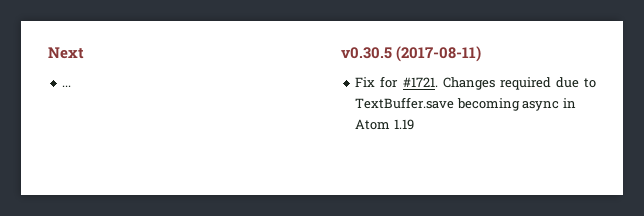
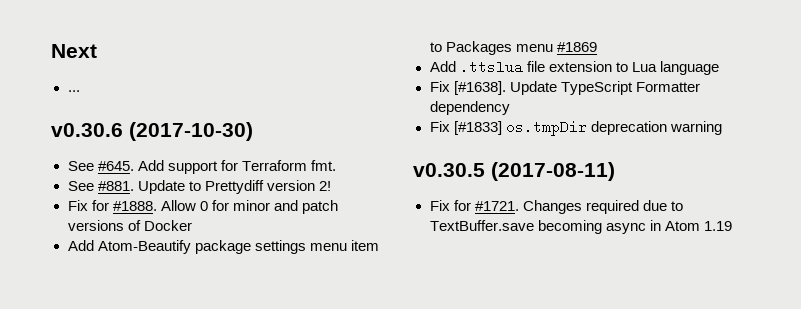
+ v0.30.6 (2017-10-30)
+ See #645. Add support for Terraform fmt.
+ See #881. Update to Prettydiff version 2!
+ Fix for #1888. Allow 0 for minor and patch versions of Docker
+ Add Atom-Beautify package settings menu item to Packages menu #1869
+ Add .ttslua file extension to Lua language
+ Fix [#1638]. Update TypeScript Formatter dependency
+ Fix [#1833] os.tmpDir deprecation warning

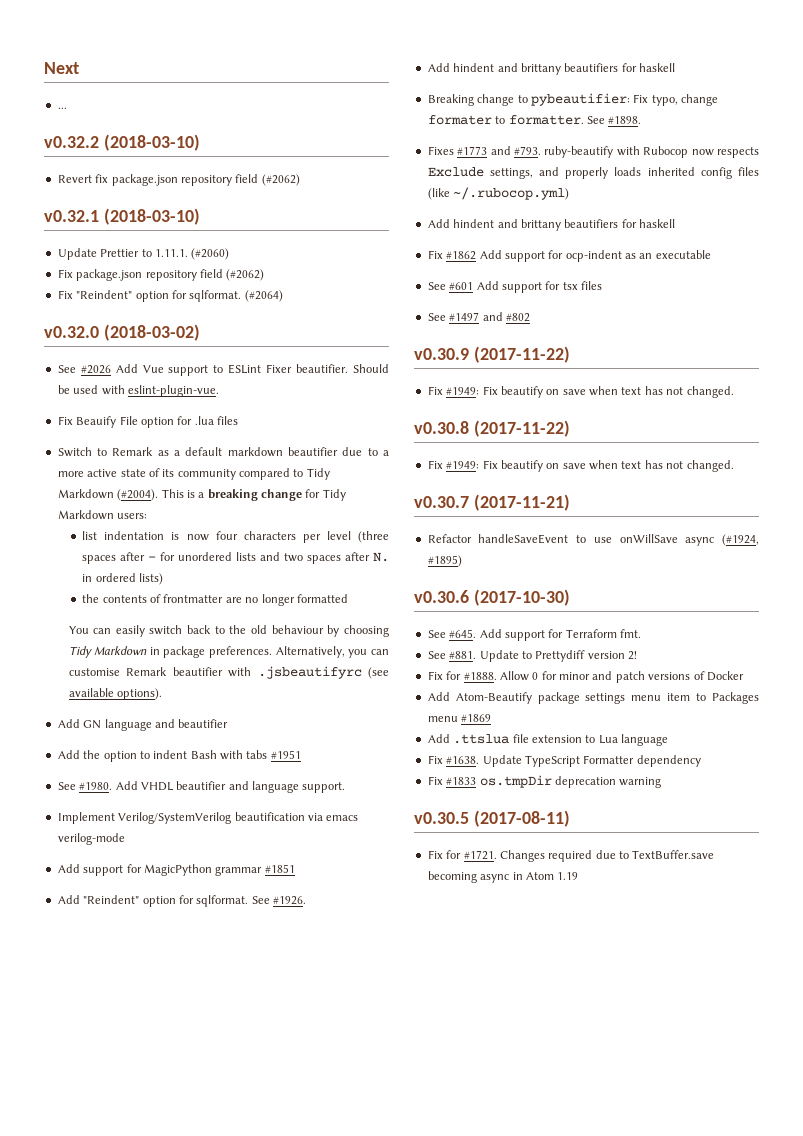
+ v0.32.2 (2018-03-10)
+ Revert fix package.json repository field (#2062)
+ v0.32.1 (2018-03-10)
+ Update Prettier to 1.11.1. (#2060)
+ Fix package.json repository field (#2062)
+ Fix "Reindent" option for sqlformat. (#2064)
+ v0.32.0 (2018-03-02)
+ See #2026 Add Vue support to ESLint Fixer beautifier. Should be used with eslint-plugin-vue.
+ Fix Beauify File option for .lua files
+ Switch to Remark as a default markdown beautifier due to a more active state of its community compared to Tidy Markdown (#2004). This is a breaking change for Tidy Markdown users:
+ list indentation is now four characters per level (three spaces after - for unordered lists and two spaces after N. in ordered lists)
+ the contents of frontmatter are no longer formatted
+ You can easily switch back to the old behaviour by choosing Tidy Markdown in package preferences. Alternatively, you can customise Remark beautifier with .jsbeautifyrc (see available options).
+ Add GN language and beautifier
+ Add the option to indent Bash with tabs #1951
+ See #1980. Add VHDL beautifier and language support.
+ Implement Verilog/SystemVerilog beautification via emacs verilog-mode
+ Add support for MagicPython grammar #1851
+ Add "Reindent" option for sqlformat. See #1926.
+ Add hindent and brittany beautifiers for haskell
+ Breaking change to pybeautifier: Fix typo, change formater to formatter. See #1898.
+ Fixes #1773 and #793. ruby-beautify with Rubocop now respects Exclude settings, and properly loads inherited config files (like ~/.rubocop.yml)
+ Add hindent and brittany beautifiers for haskell
+ Fix #1862 Add support for ocp-indent as an executable
+ See #601 Add support for tsx files
+ See #1497 and #802
+ v0.30.9 (2017-11-22)
+ Fix #1949: Fix beautify on save when text has not changed.
+ v0.30.8 (2017-11-22)
+ Fix #1949: Fix beautify on save when text has not changed.
+ v0.30.7 (2017-11-21)
+ Refactor handleSaveEvent to use onWillSave async (#1924, #1895)
- Fix [#1638].
+ Fix #1638.
- Fix [#1833] os.tmpDir deprecation warning
+ Fix #1833 os.tmpDir deprecation warning

